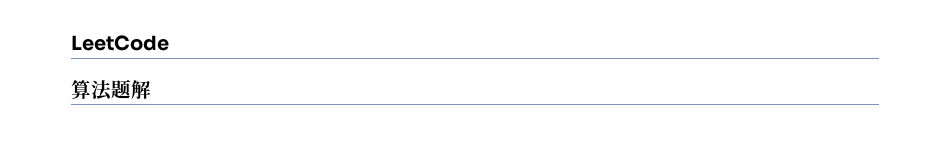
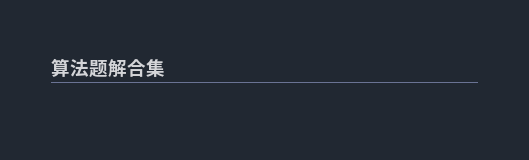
- LeetCode
- 算法题解
+ 算法题解合集

